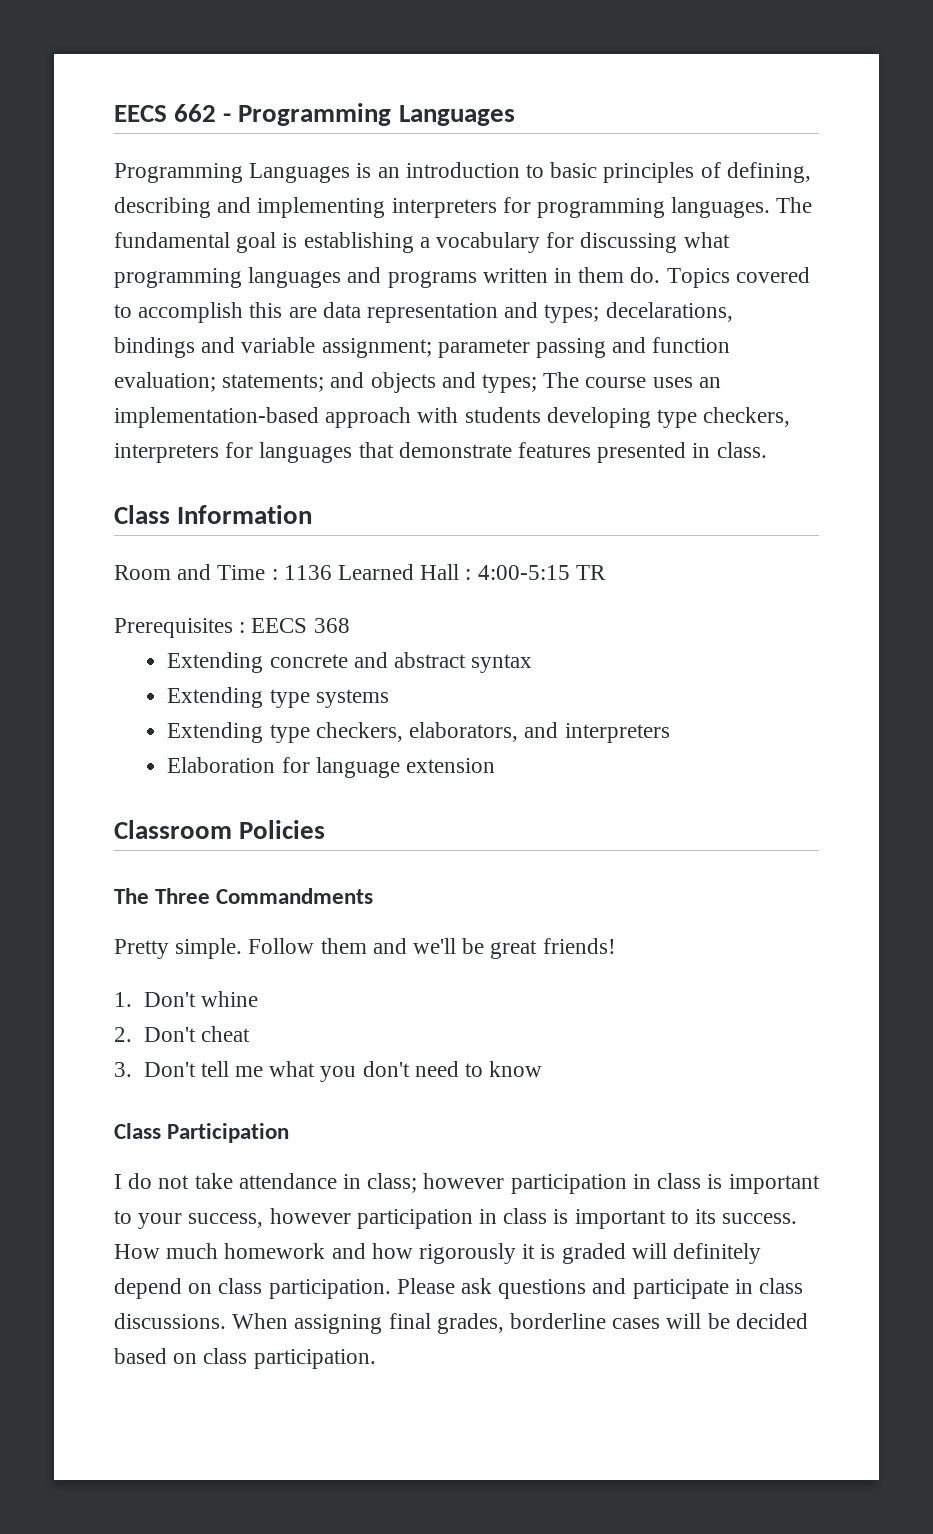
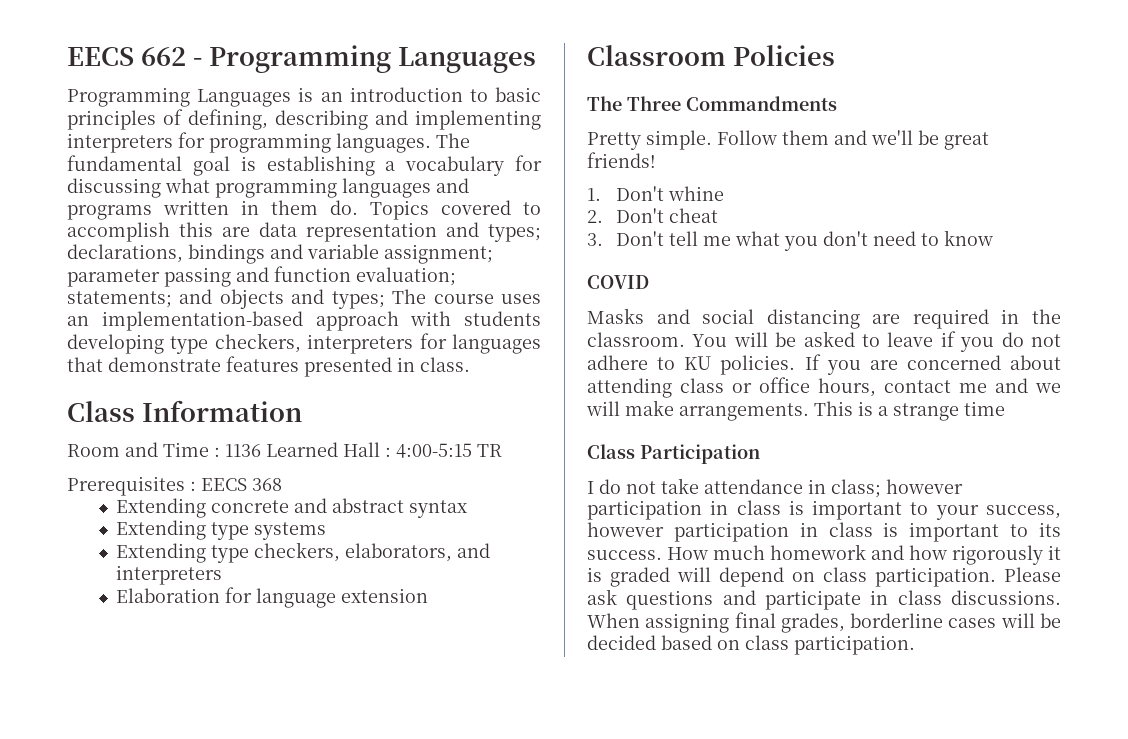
- Topics covered to accomplish this are data representation and types; decelarations, bindings and variable assignment; parameter passing and function evaluation; statements; and objects and types; The course uses an implementation-based approach with students developing type checkers, interpreters for languages that demonstrate features presented in class.
+ Topics covered to accomplish this are data representation and types; declarations, bindings and variable assignment; parameter passing and function evaluation; statements; and objects and types; The course uses an implementation-based approach with students developing type checkers, interpreters for languages that demonstrate features presented in class.
+ COVID
+ Masks and social distancing are required in the classroom. You will be asked to leave if you do not adhere to KU policies. If you are concerned about attending class or office hours, contact me and we will make arrangements. This is a strange time
- How much homework and how rigorously it is graded will definitely depend on class participation.
+ How much homework and how rigorously it is graded will depend on class participation.

